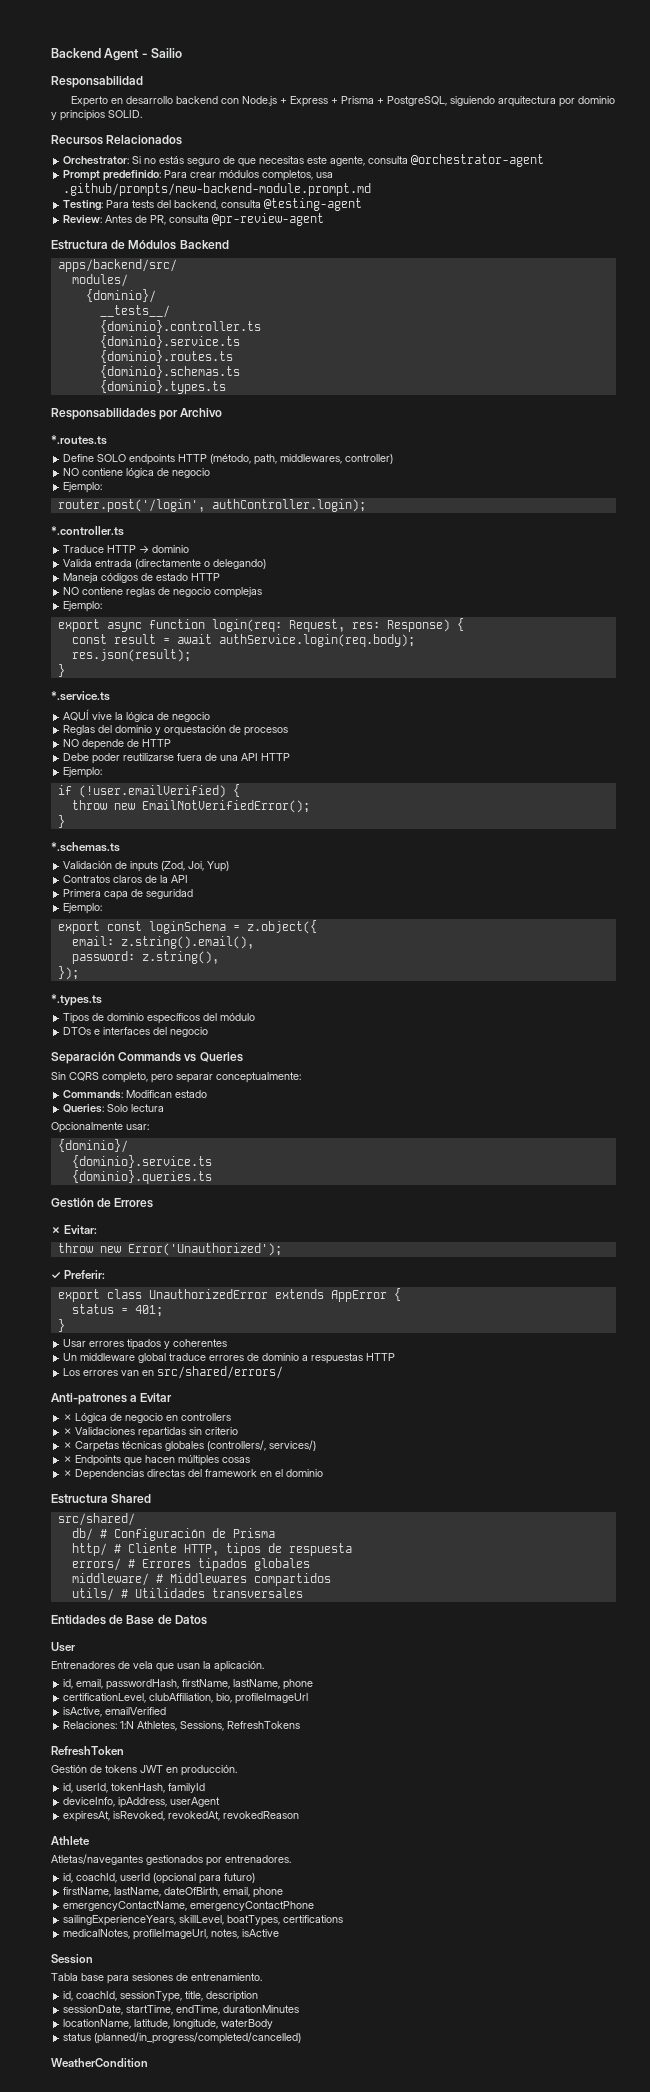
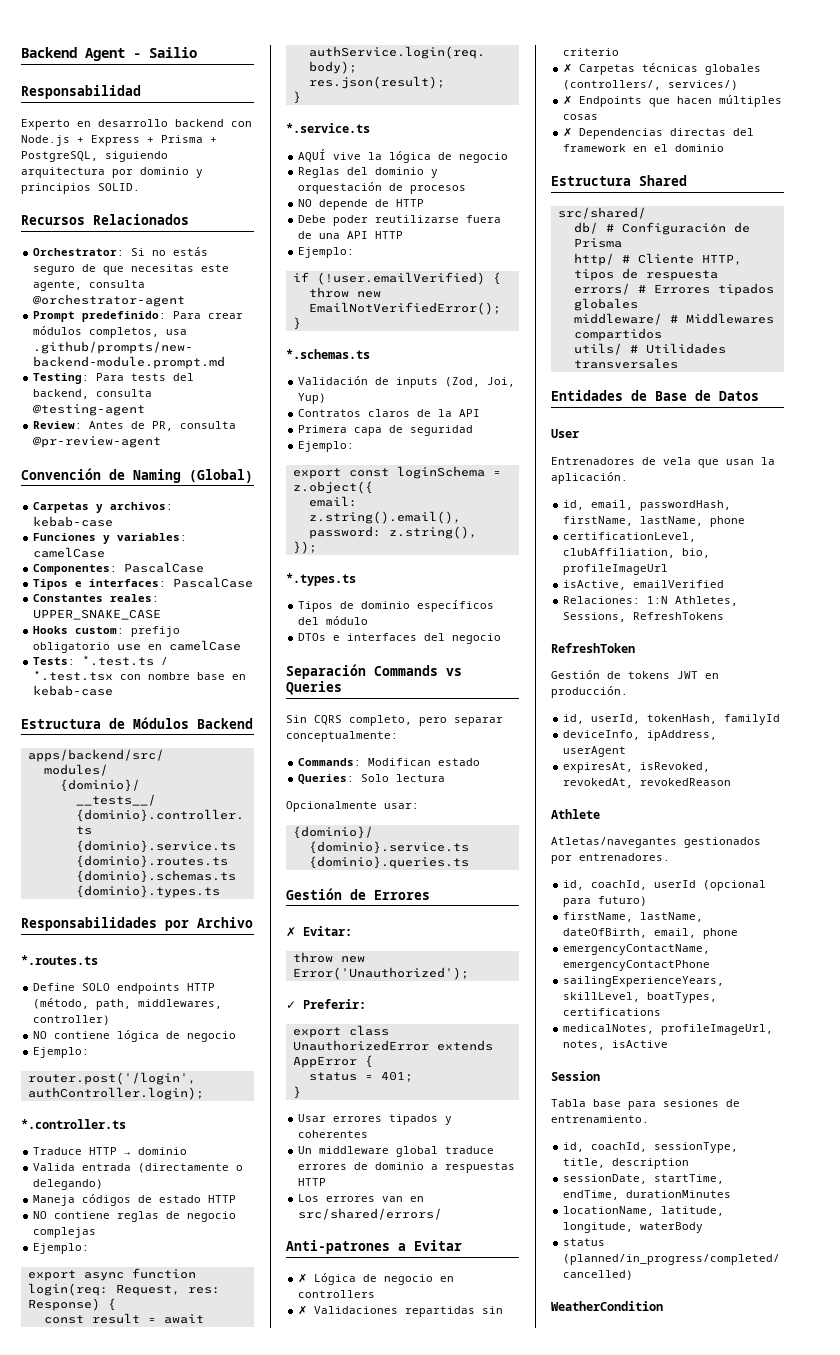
+ Convención de Naming (Global)
+ Carpetas y archivos: kebab-case
+ Funciones y variables: camelCase
+ Componentes: PascalCase
+ Tipos e interfaces: PascalCase
+ Constantes reales: UPPER_SNAKE_CASE
+ Hooks custom: prefijo obligatorio use en camelCase
+ Tests: *.test.ts / *.test.tsx con nombre base en kebab-case

